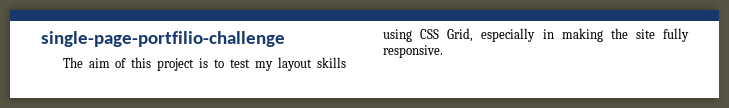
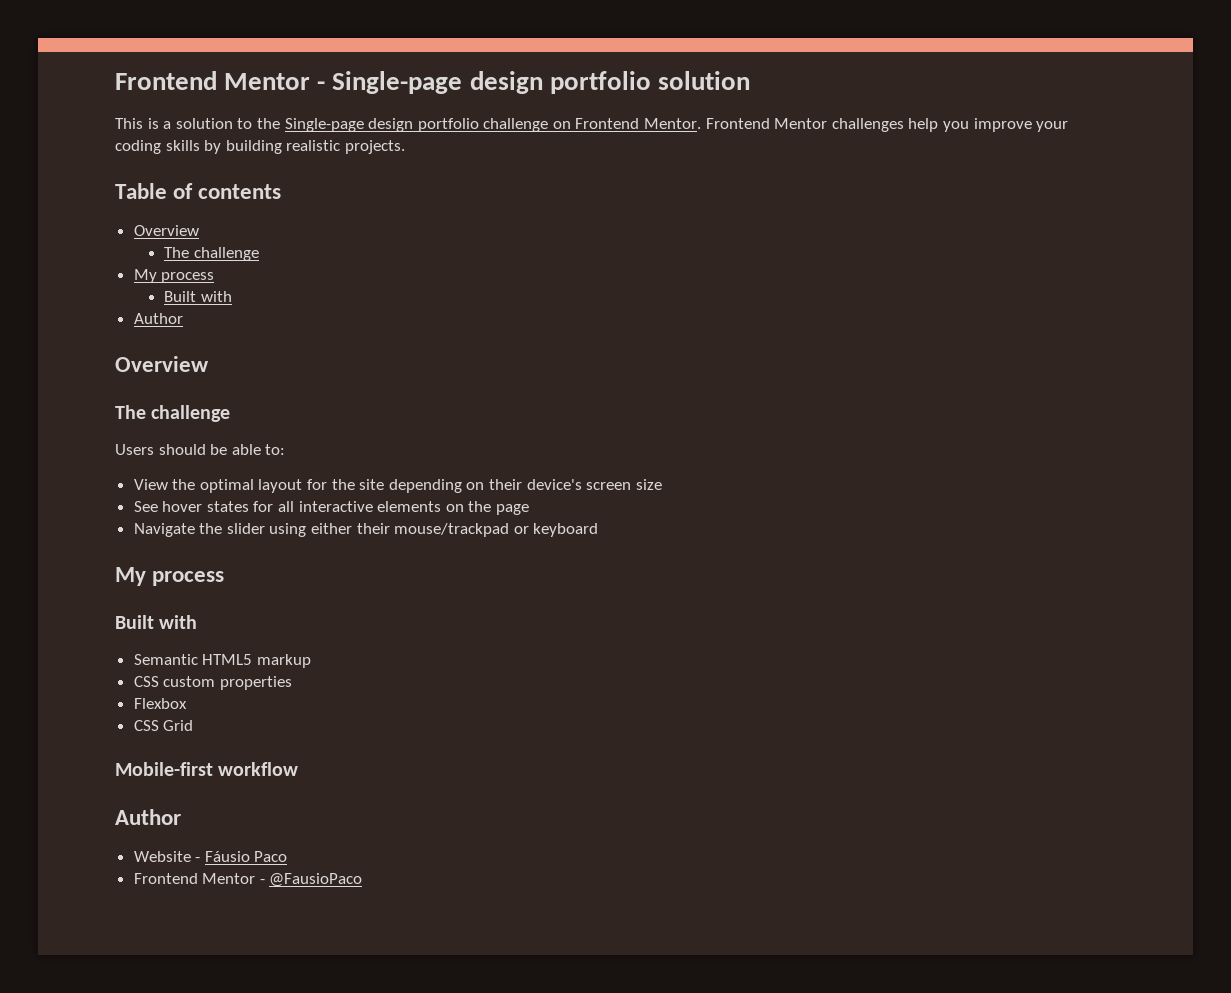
- single-page-portfilio-challenge
- The aim of this project is to test my layout skills using CSS Grid, especially in making the site fully responsive.
+ Frontend Mentor - Single-page design portfolio solution
+ This is a solution to the Single-page design portfolio challenge on Frontend Mentor. Frontend Mentor challenges help you improve your coding skills by building realistic projects.
+ Table of contents
+ Overview
+ The challenge
+ My process
+ Built with
+ Author
+ Overview
+ The challenge
+ Users should be able to:
+ View the optimal layout for the site depending on their device's screen size
+ See hover states for all interactive elements on the page
+ Navigate the slider using either their mouse/trackpad or keyboard
+ My process
+ Built with
+ Semantic HTML5 markup
+ CSS custom properties
+ Flexbox
+ CSS Grid
+ Mobile-first workflow
+ Author
+ Website - Fáusio Paco
+ Frontend Mentor - @FausioPaco

